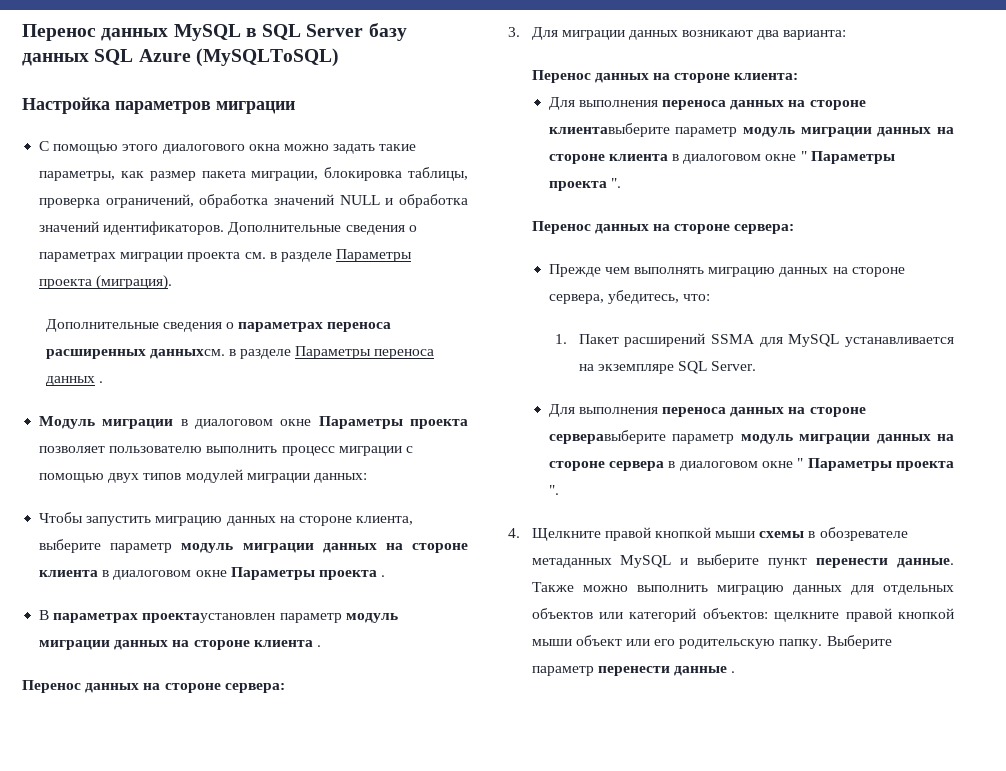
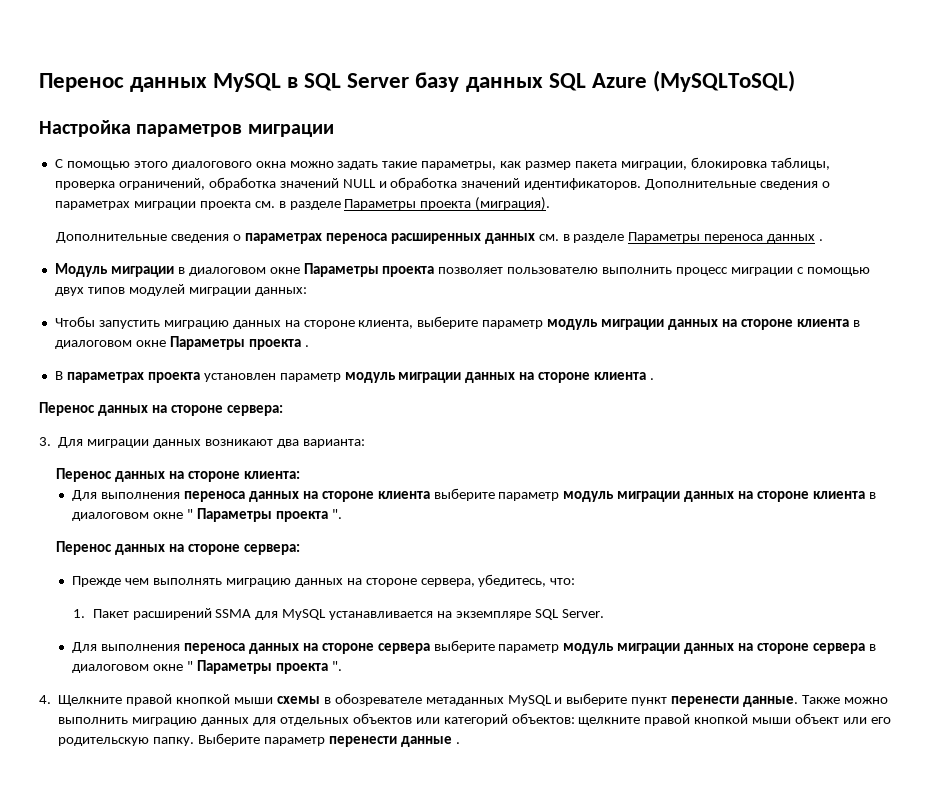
- Дополнительные сведения о параметрах переноса расширенных данныхсм. в разделе Параметры переноса данных .
+ Дополнительные сведения о параметрах переноса расширенных данных см. в разделе Параметры переноса данных .
- В параметрах проектаустановлен параметр модуль миграции данных на стороне клиента .
+ В параметрах проекта установлен параметр модуль миграции данных на стороне клиента .
- Для выполнения переноса данных на стороне клиентавыберите параметр модуль миграции данных на стороне клиента в диалоговом окне " Параметры проекта ".
+ Для выполнения переноса данных на стороне клиента выберите параметр модуль миграции данных на стороне клиента в диалоговом окне " Параметры проекта ".
- Для выполнения переноса данных на стороне серверавыберите параметр модуль миграции данных на стороне сервера в диалоговом окне " Параметры проекта ".
+ Для выполнения переноса данных на стороне сервера выберите параметр модуль миграции данных на стороне сервера в диалоговом окне " Параметры проекта ".

